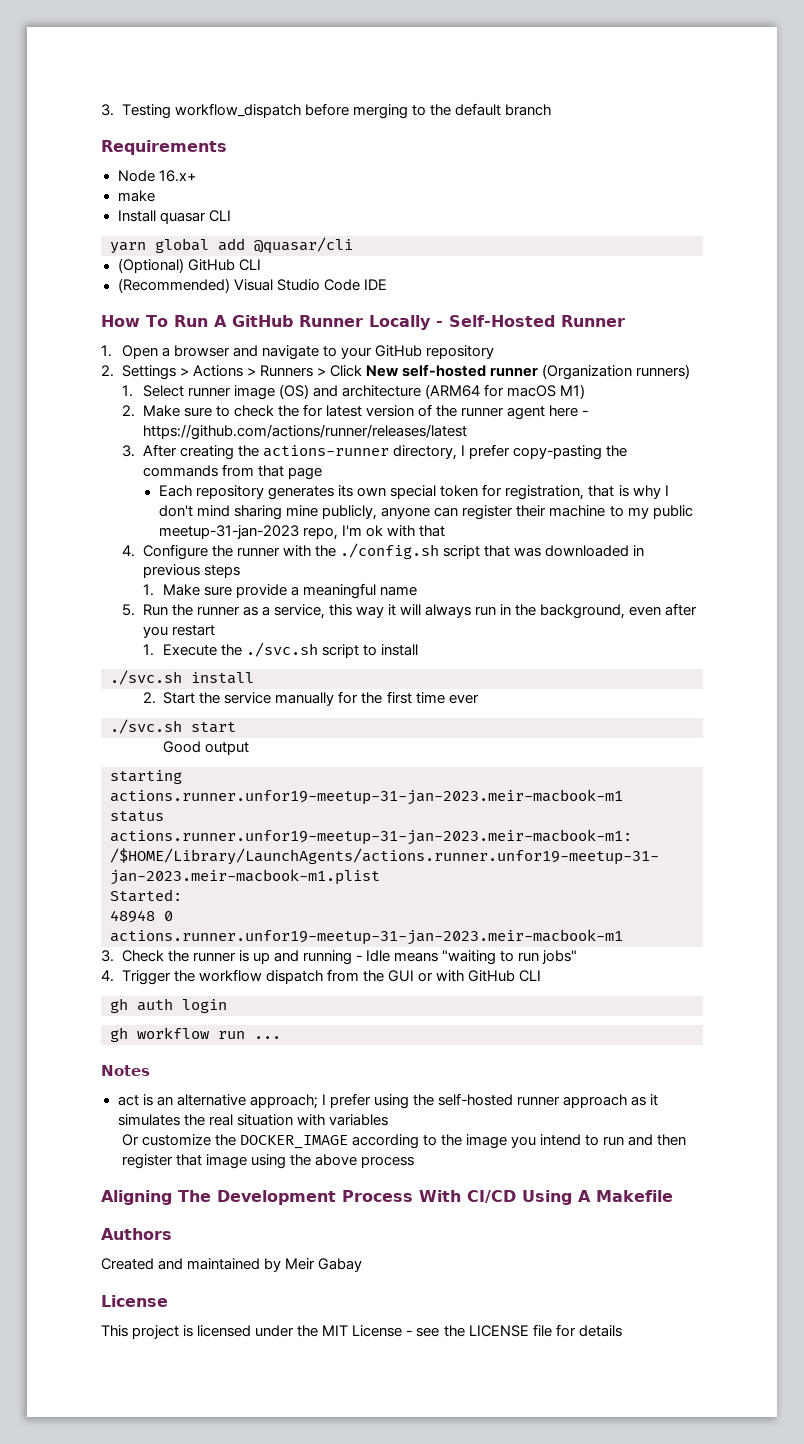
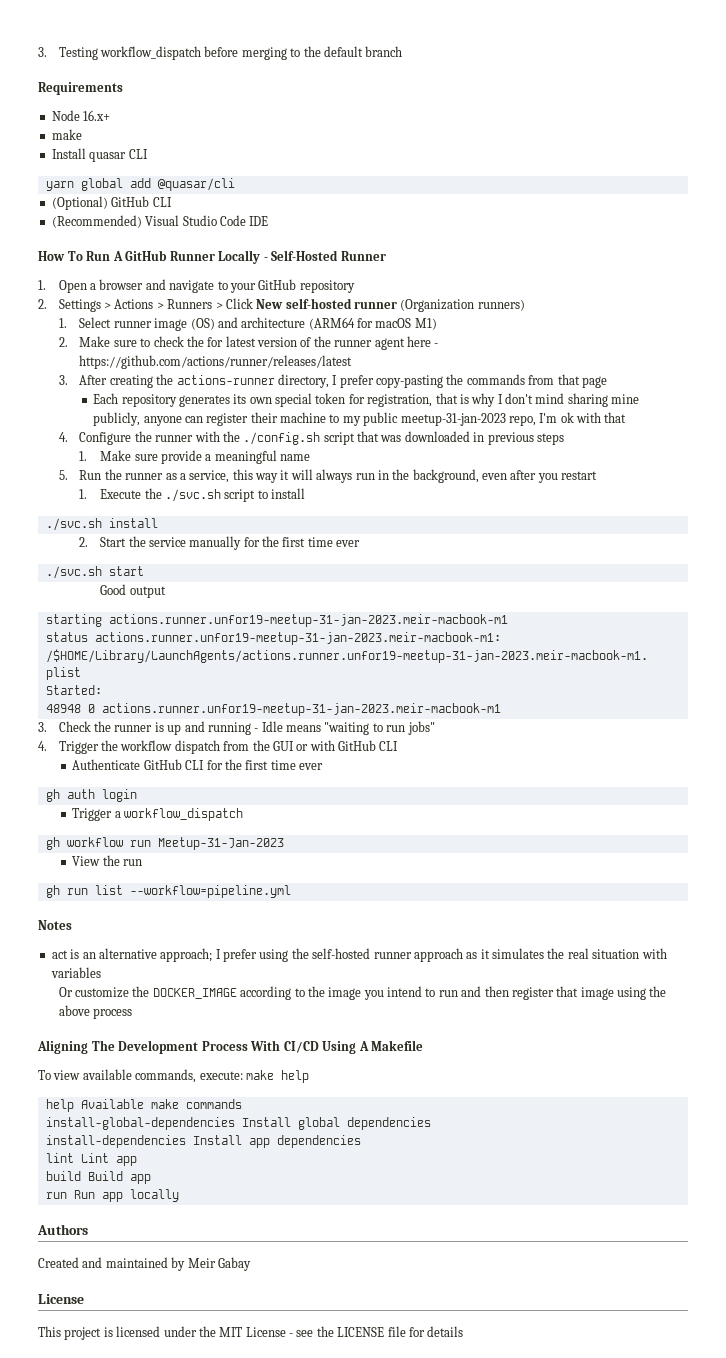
+ Authenticate GitHub CLI for the first time ever
+ Trigger a workflow_dispatch
- gh workflow run ...
+ gh workflow run Meetup-31-Jan-2023
+ View the run
+ gh run list --workflow=pipeline.yml
+ To view available commands, execute: make help
+ help Available make commands
+ install-global-dependencies Install global dependencies
+ install-dependencies Install app dependencies
+ lint Lint app
+ build Build app
+ run Run app locally

